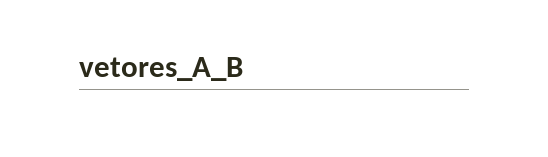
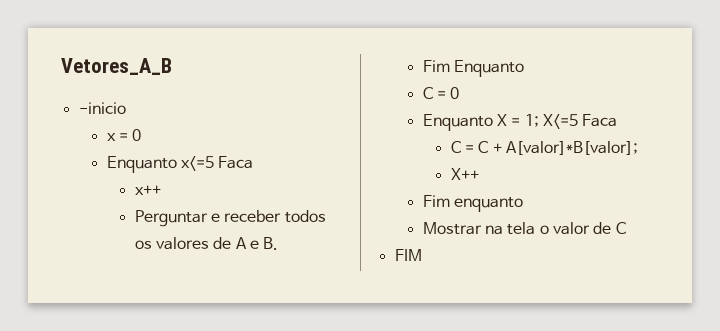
- vetores_A_B
+ Vetores_A_B
+ -inicio
+ x = 0
+ Enquanto x<=5 Faca
+ x++
+ Perguntar e receber todos os valores de A e B.
+ Fim Enquanto
+ C = 0
+ Enquanto X = 1; X<=5 Faca
+ C = C + A[valor]*B[valor];
+ X++
+ Fim enquanto
+ Mostrar na tela o valor de C
+ FIM

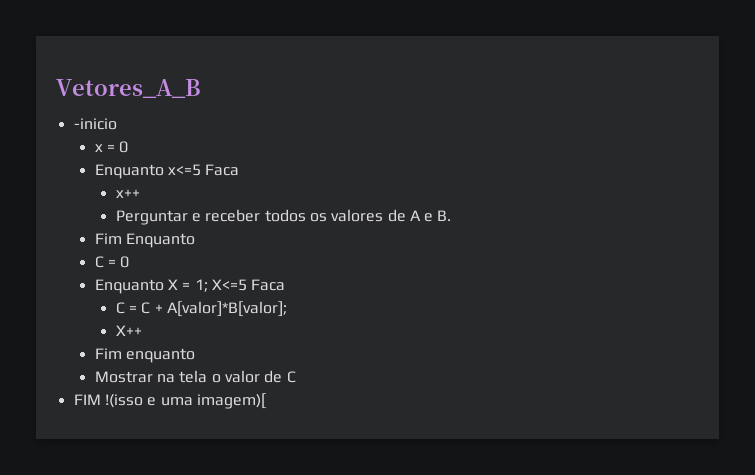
- FIM
+ FIM !(isso e uma imagem)[

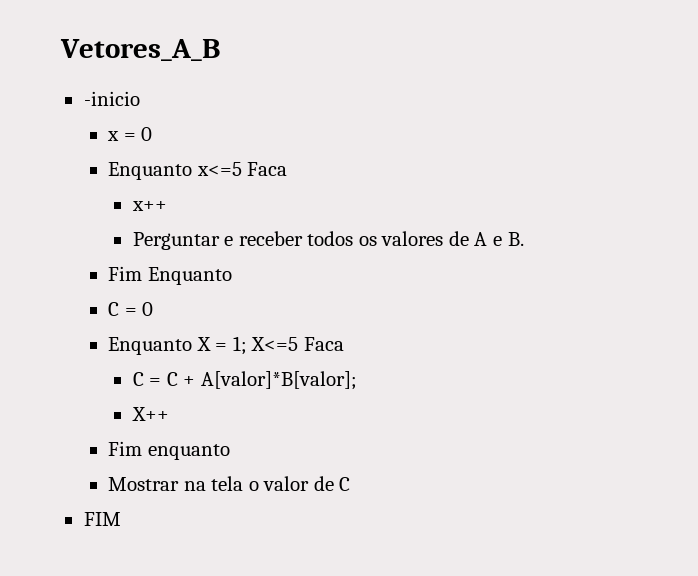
- FIM !(isso e uma imagem)[
+ FIM

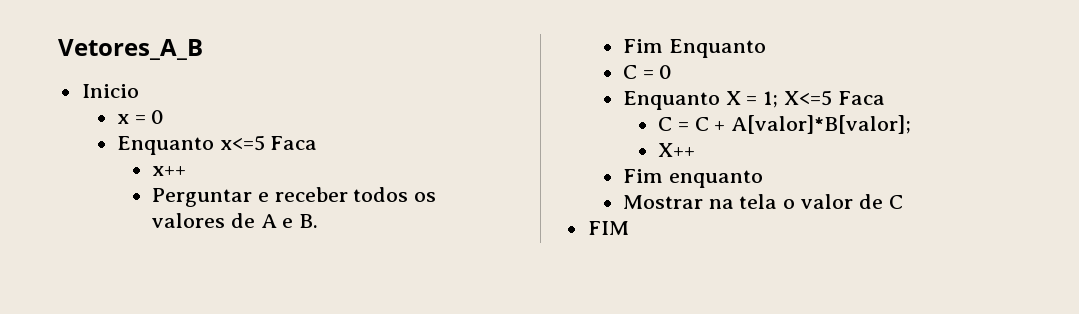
- -inicio
+ Inicio

